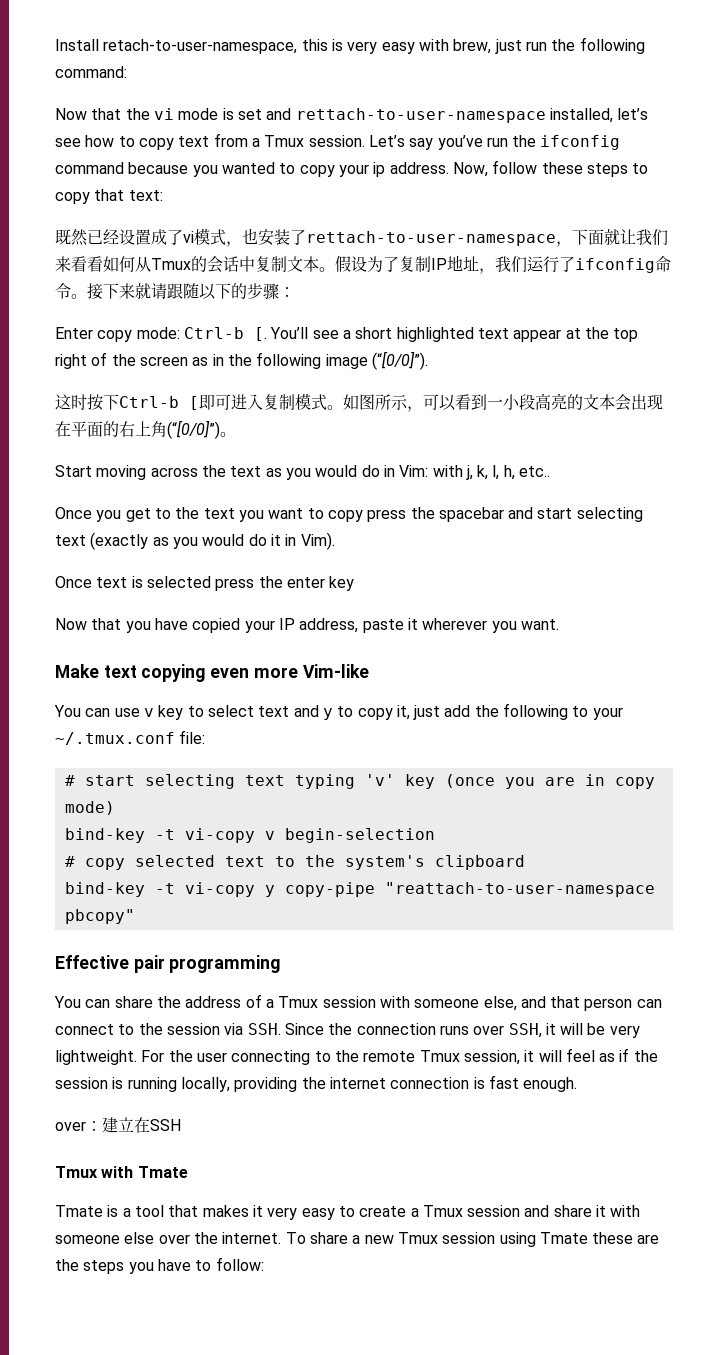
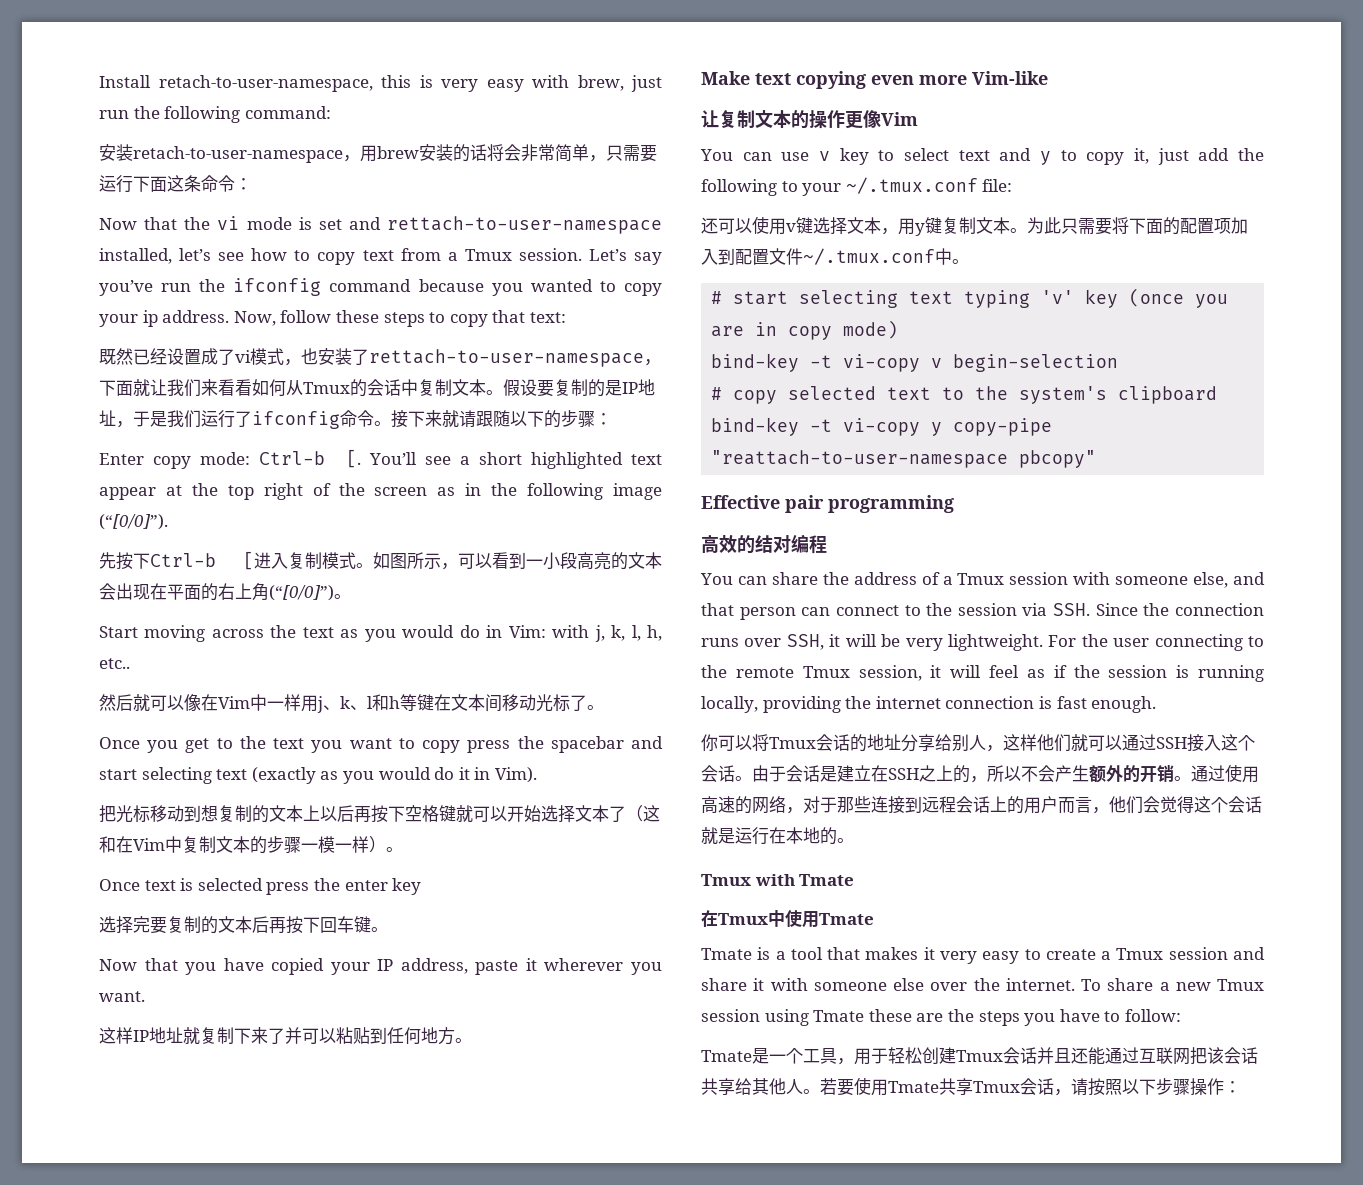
+ 安装retach-to-user-namespace，用brew安装的话将会非常简单，只需要运行下面这条命令：
- 假设为了复制IP地址，我们运行了ifconfig命令。
+ 假设要复制的是IP地址，于是我们运行了ifconfig命令。
- 这时按下Ctrl-b [即可进入复制模式。
+ 先按下Ctrl-b [进入复制模式。
+ 然后就可以像在Vim中一样用j、k、l和h等键在文本间移动光标了。
+ 把光标移动到想复制的文本上以后再按下空格键就可以开始选择文本了（这和在Vim中复制文本的步骤一模一样）。
+ 选择完要复制的文本后再按下回车键。
+ 这样IP地址就复制下来了并可以粘贴到任何地方。
+ 让复制文本的操作更像Vim
+ 还可以使用v键选择文本，用y键复制文本。为此只需要将下面的配置项加入到配置文件~/.tmux.conf中。
+ 高效的结对编程
- over：建立在SSH
+ 你可以将Tmux会话的地址分享给别人，这样他们就可以通过SSH接入这个会话。由于会话是建立在SSH之上的，所以不会产生额外的开销。通过使用高速的网络，对于那些连接到远程会话上的用户而言，他们会觉得这个会话就是运行在本地的。
+ 在Tmux中使用Tmate
+ Tmate是一个工具，用于轻松创建Tmux会话并且还能通过互联网把该会话共享给其他人。若要使用Tmate共享Tmux会话，请按照以下步骤操作：

